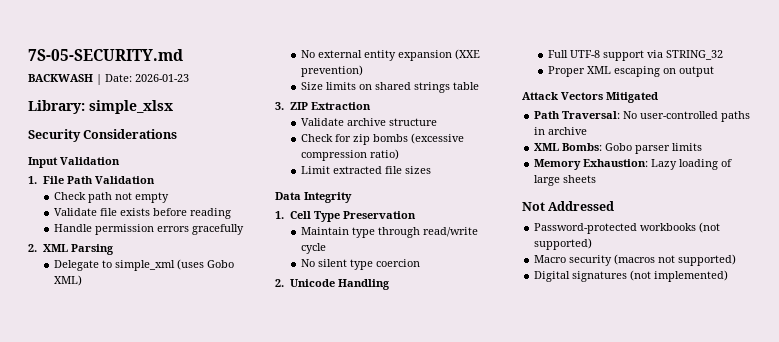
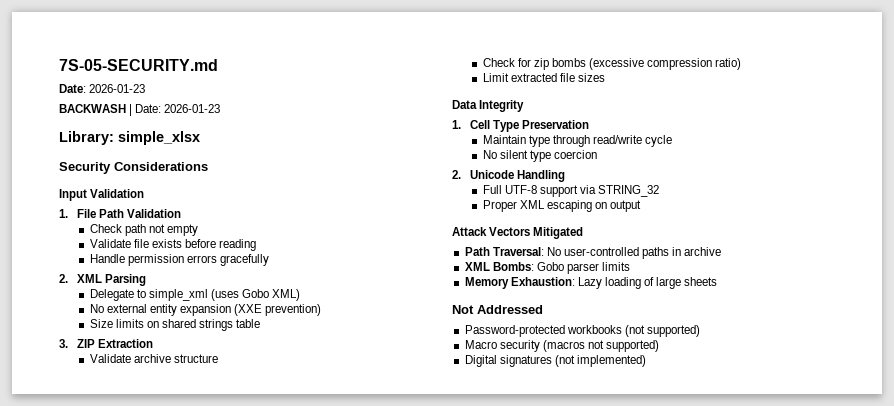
  7S-05-SECURITY.md
+ Date: 2026-01-23

